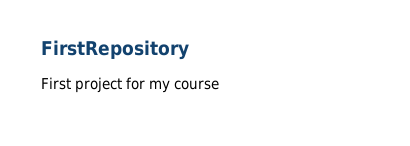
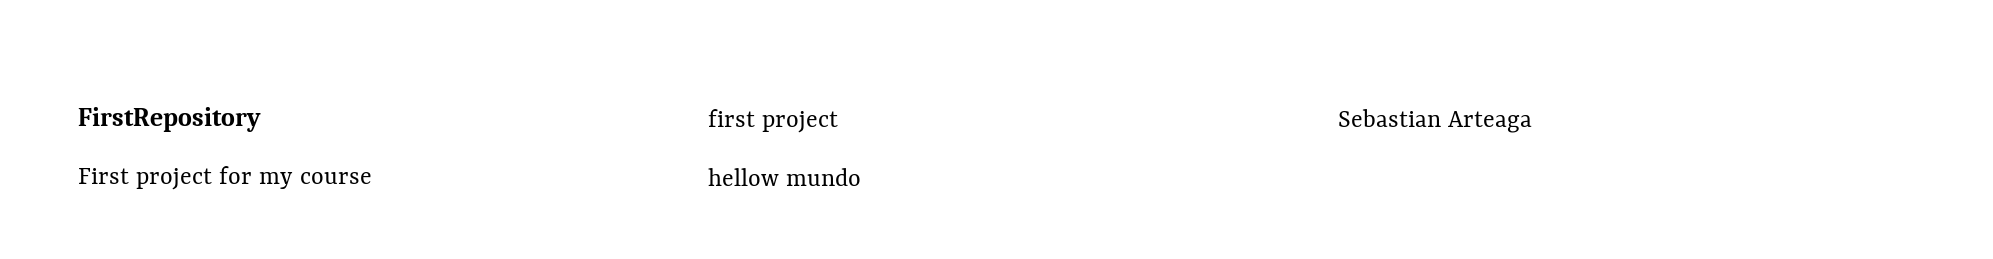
+ first project
+ hellow mundo
+ Sebastian Arteaga

